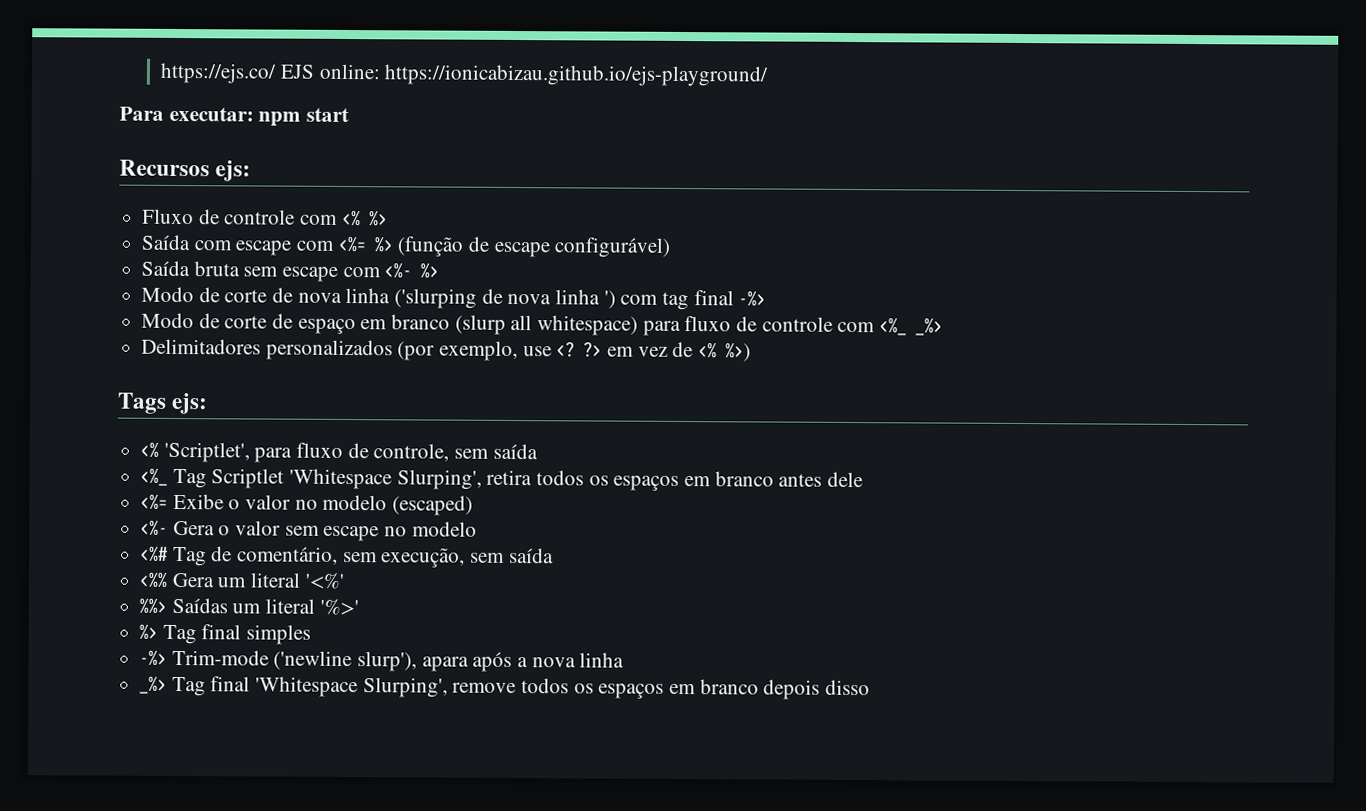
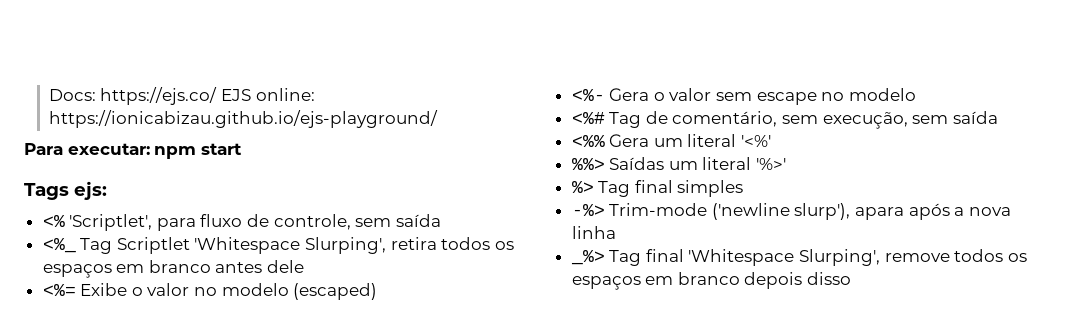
- https://ejs.co/ EJS online: https://ionicabizau.github.io/ejs-playground/
+ Docs: https://ejs.co/ EJS online: https://ionicabizau.github.io/ejs-playground/
- Recursos ejs:
- Fluxo de controle com <% %>
- Saída com escape com <%= %> (função de escape configurável)
- Saída bruta sem escape com <%- %>
- Modo de corte de nova linha ('slurping de nova linha ') com tag final -%>
- Modo de corte de espaço em branco (slurp all whitespace) para fluxo de controle com <%_ _%>
- Delimitadores personalizados (por exemplo, use <? ?> em vez de <% %>)

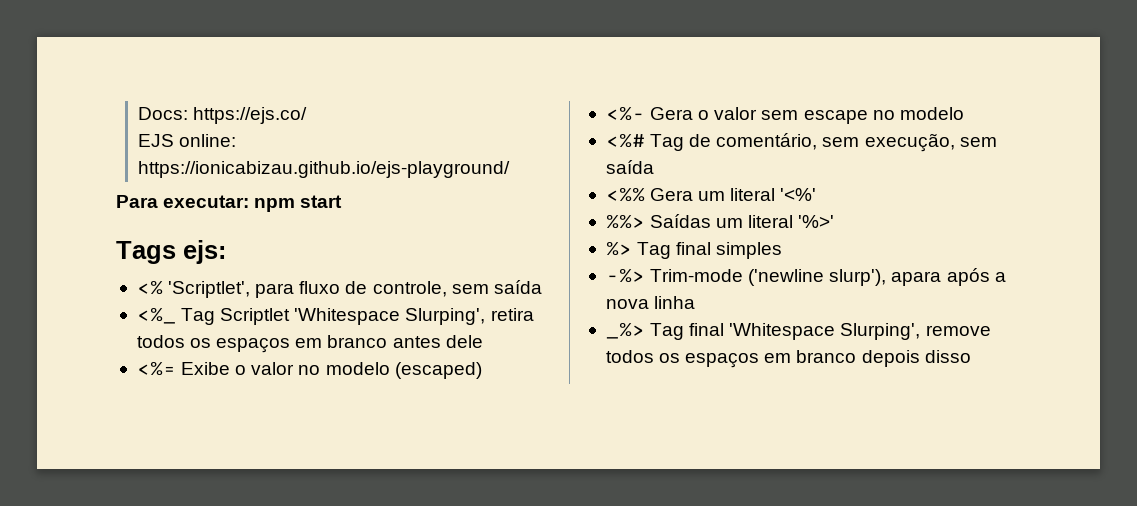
- Docs: https://ejs.co/ EJS online: https://ionicabizau.github.io/ejs-playground/
+ Docs: https://ejs.co/
+ EJS online: https://ionicabizau.github.io/ejs-playground/

